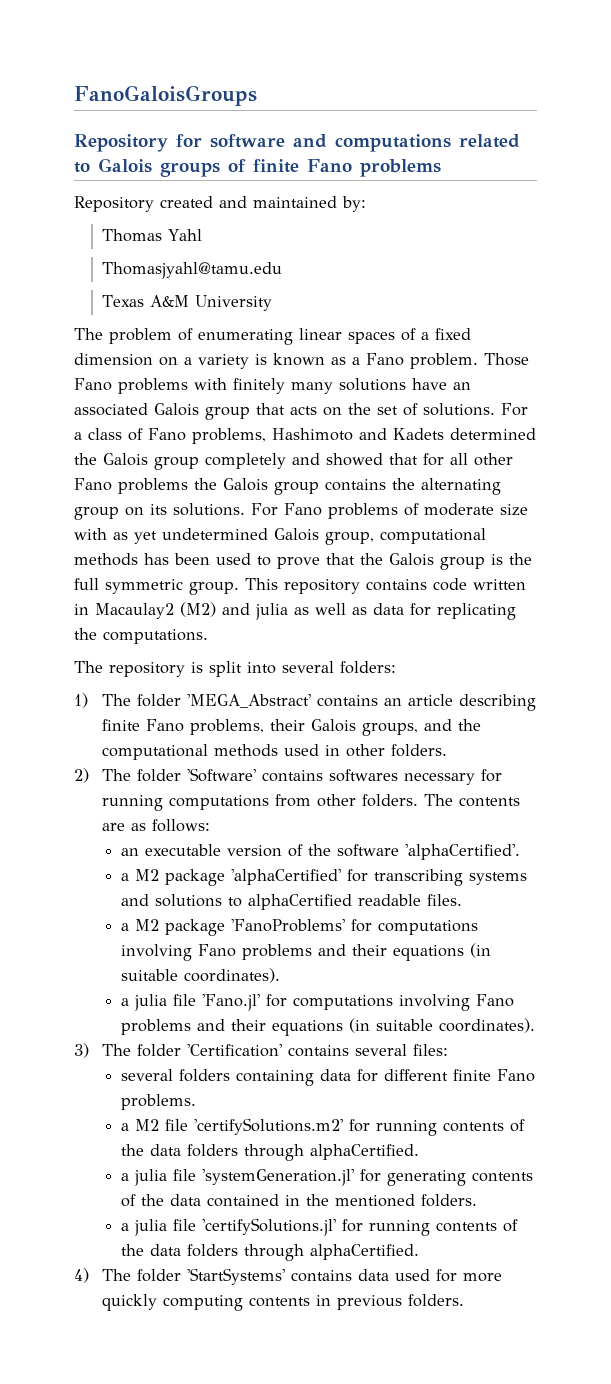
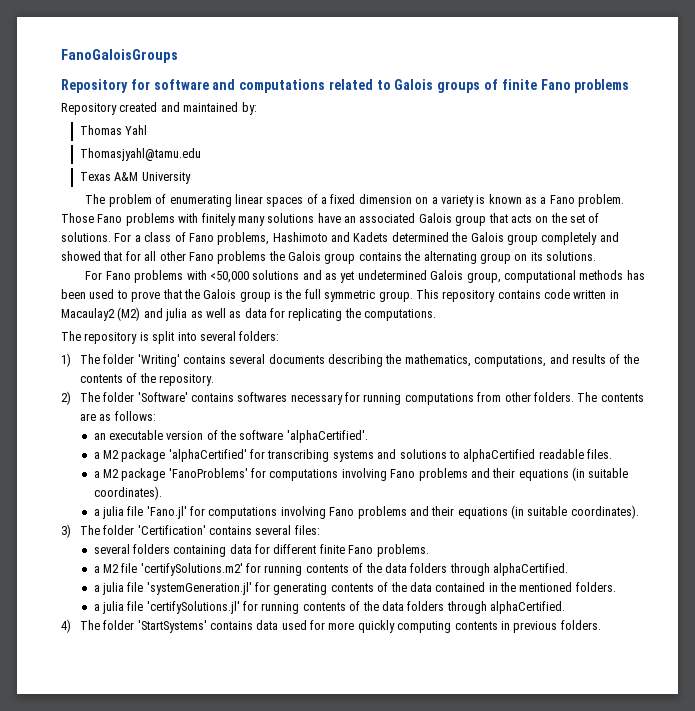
- For a class of Fano problems, Hashimoto and Kadets determined the Galois group completely and showed that for all other Fano problems the Galois group contains the alternating group on its solutions. For Fano problems of moderate size with as yet undetermined Galois group, computational methods has been used to prove that the Galois group is the full symmetric group.
+ For a class of Fano problems, Hashimoto and Kadets determined the Galois group completely and showed that for all other Fano problems the Galois group contains the alternating group on its solutions.
+ For Fano problems with <50,000 solutions and as yet undetermined Galois group, computational methods has been used to prove that the Galois group is the full symmetric group.
- 1) The folder 'MEGA_Abstract' contains an article describing finite Fano problems, their Galois groups, and the computational methods used in other folders.
+ 1) The folder 'Writing' contains several documents describing the mathematics, computations, and results of the contents of the repository.

